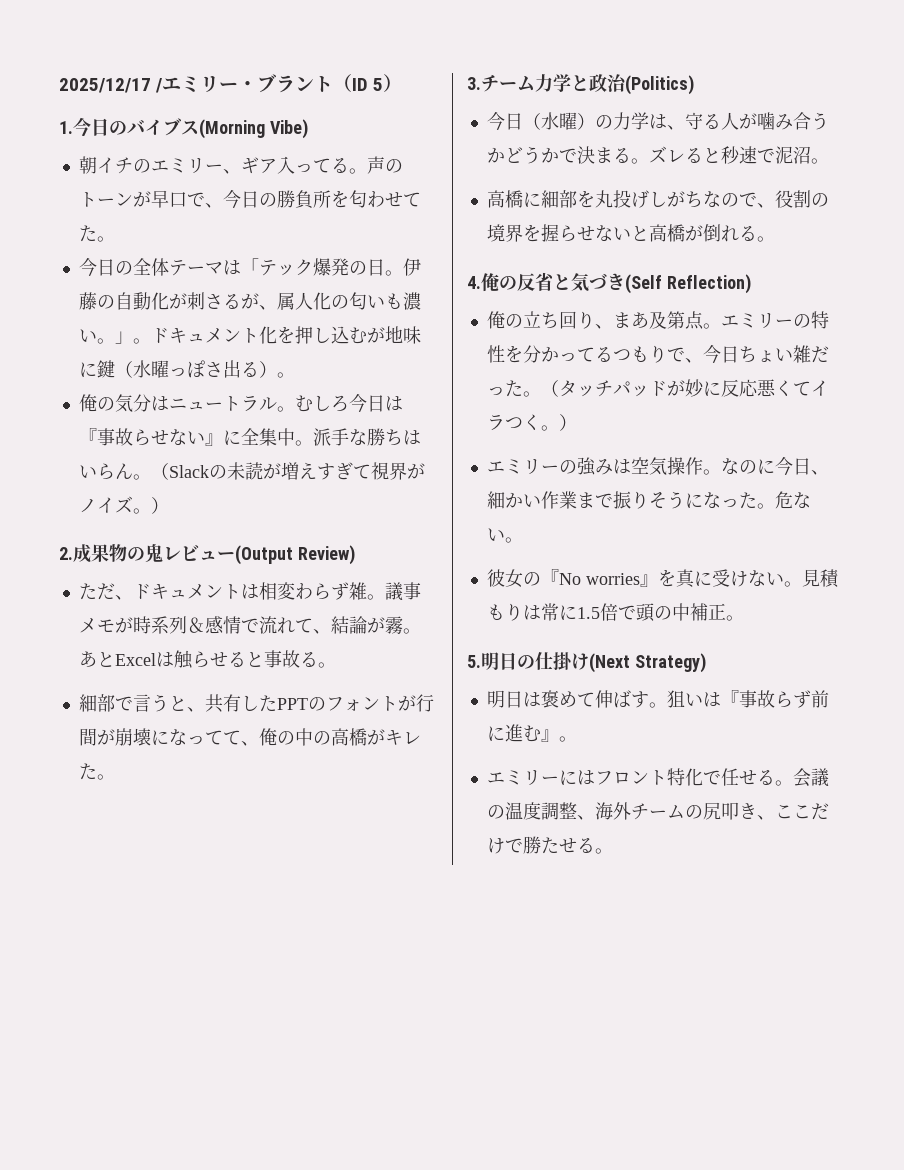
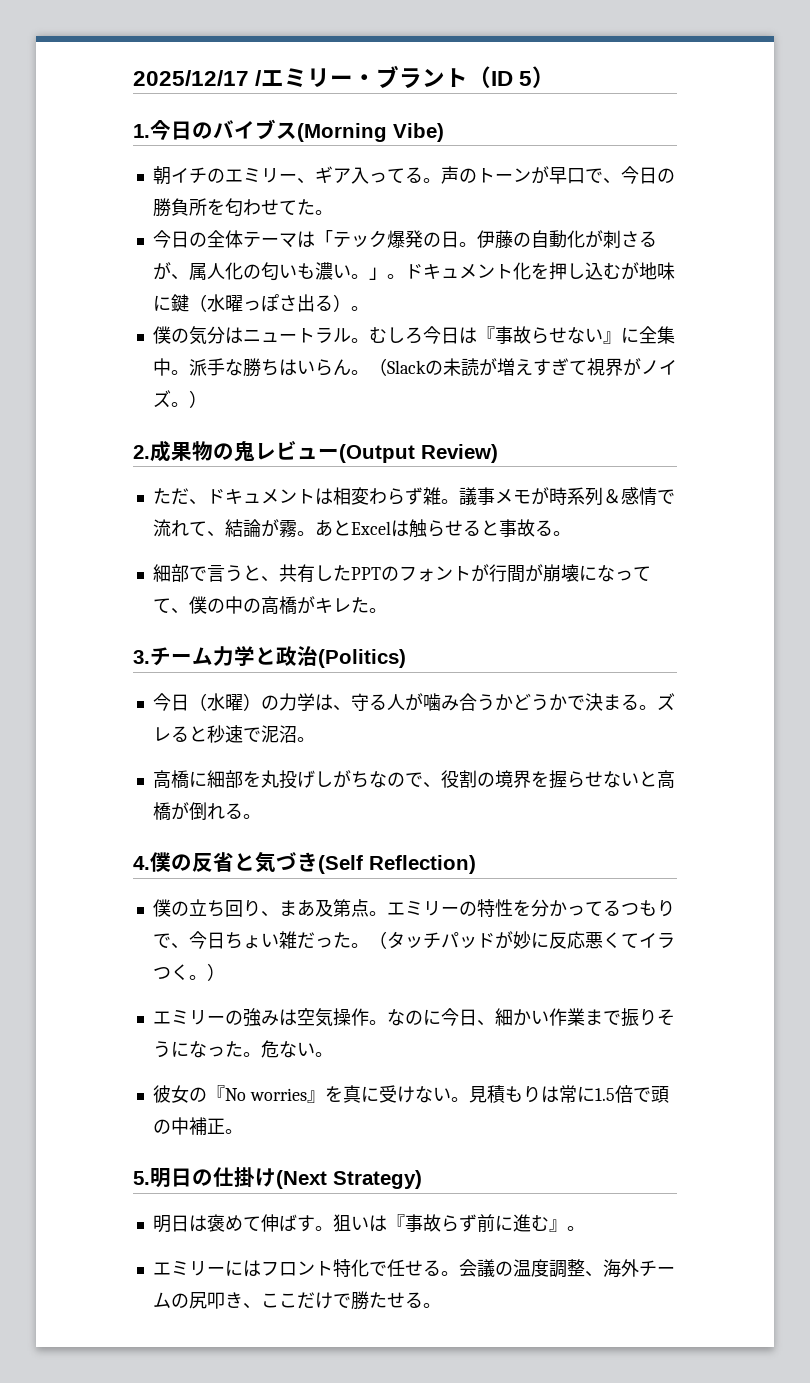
- 俺の気分はニュートラル。
+ 僕の気分はニュートラル。
- 細部で言うと、共有したPPTのフォントが行間が崩壊になってて、俺の中の高橋がキレた。
+ 細部で言うと、共有したPPTのフォントが行間が崩壊になってて、僕の中の高橋がキレた。
- 4.俺の反省と気づき(Self Reflection)
+ 4.僕の反省と気づき(Self Reflection)
- 俺の立ち回り、まあ及第点。
+ 僕の立ち回り、まあ及第点。

